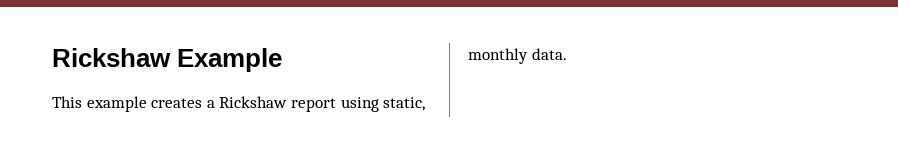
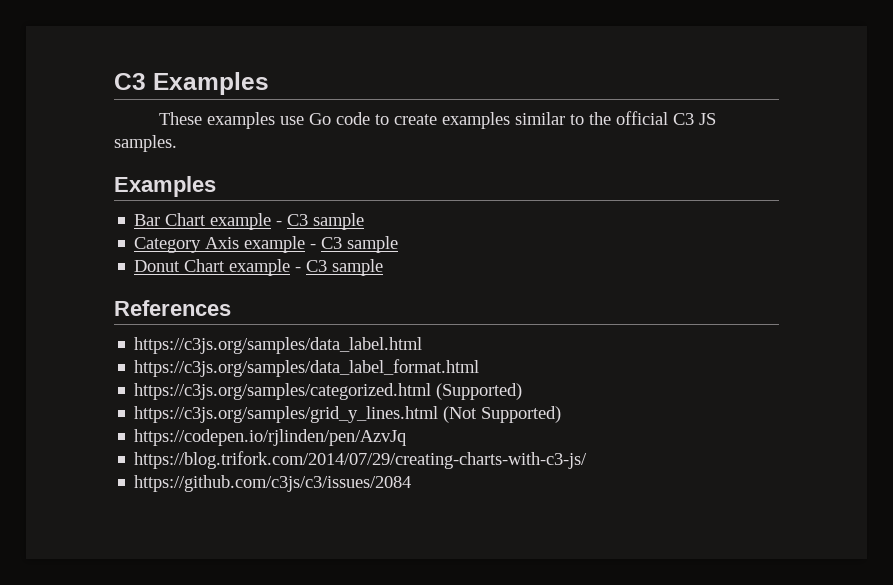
- Rickshaw Example
- This example creates a Rickshaw report using static, monthly data.
+ C3 Examples
+ These examples use Go code to create examples similar to the official C3 JS samples.
+ Examples
+ Bar Chart example - C3 sample
+ Category Axis example - C3 sample
+ Donut Chart example - C3 sample
+ References
+ https://c3js.org/samples/data_label.html
+ https://c3js.org/samples/data_label_format.html
+ https://c3js.org/samples/categorized.html (Supported)
+ https://c3js.org/samples/grid_y_lines.html (Not Supported)
+ https://codepen.io/rjlinden/pen/AzvJq
+ https://blog.trifork.com/2014/07/29/creating-charts-with-c3-js/
+ https://github.com/c3js/c3/issues/2084

